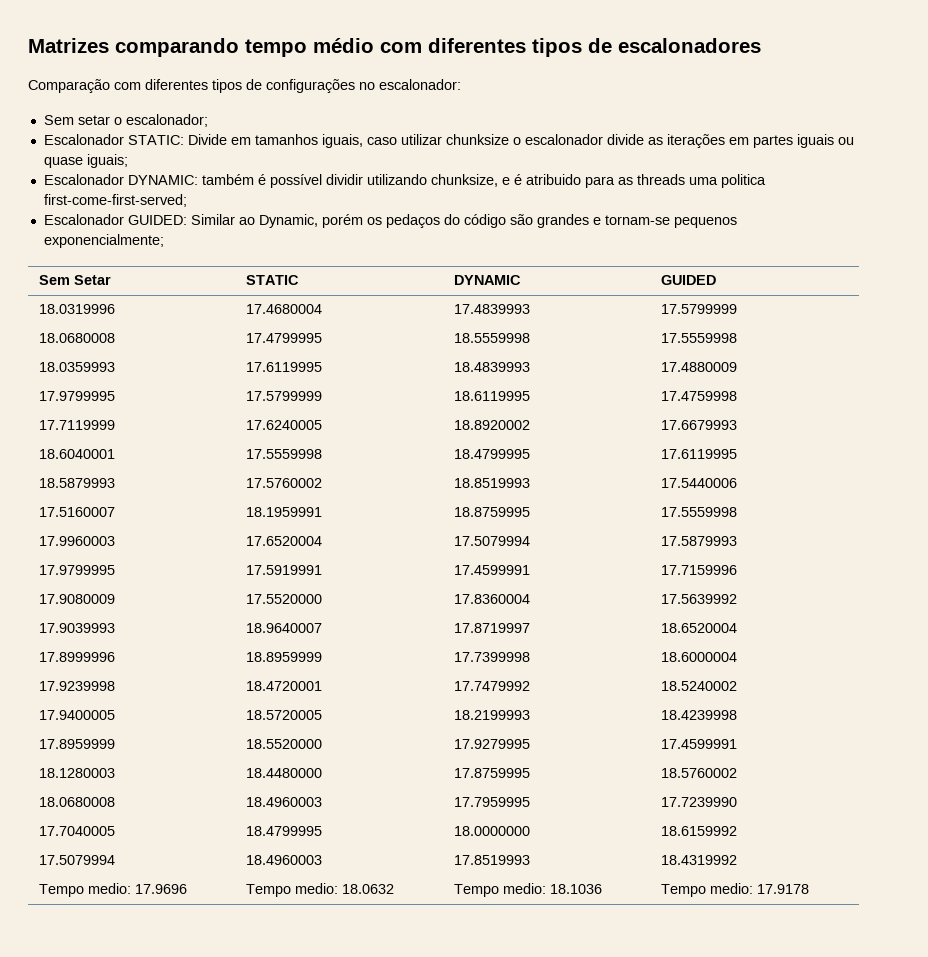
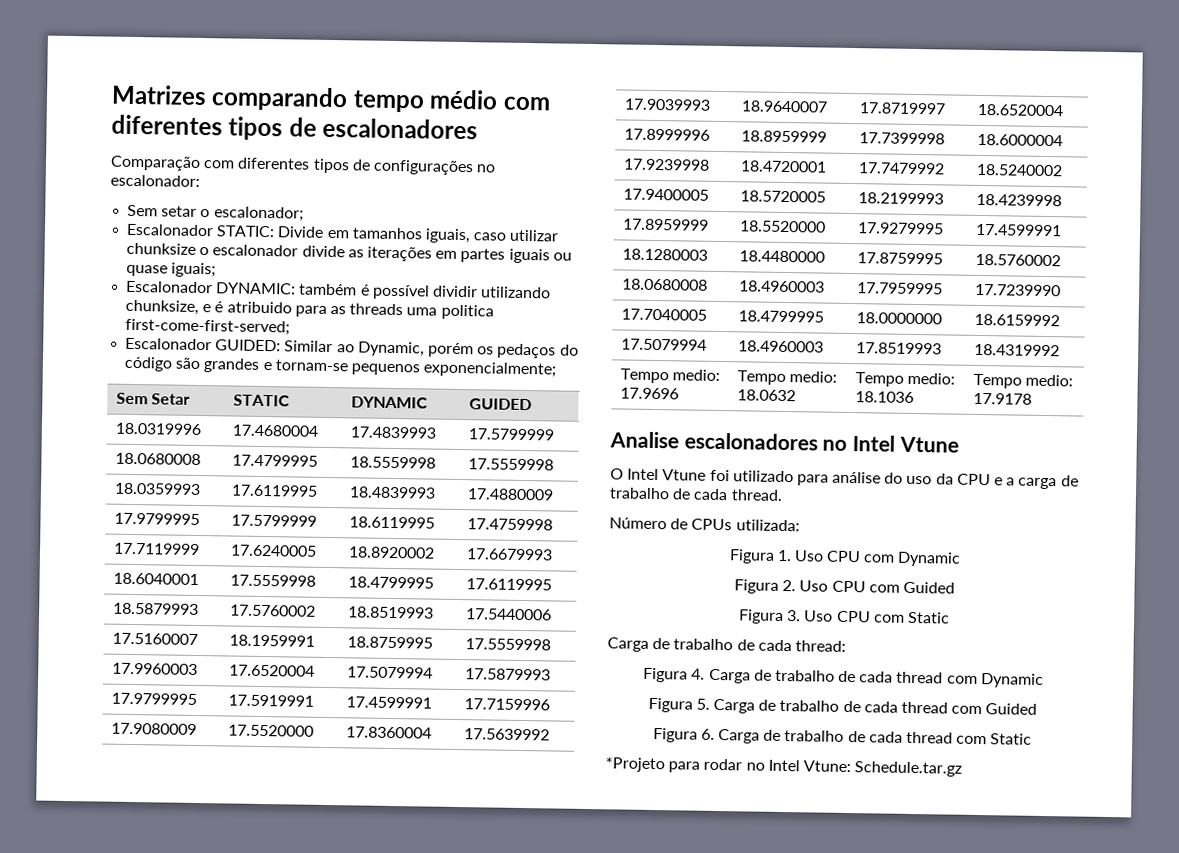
+ Analise escalonadores no Intel Vtune
+ O Intel Vtune foi utilizado para análise do uso da CPU e a carga de trabalho de cada thread.
+ Número de CPUs utilizada:
+ Figura 1. Uso CPU com Dynamic
+ Figura 2. Uso CPU com Guided
+ Figura 3. Uso CPU com Static
+ Carga de trabalho de cada thread:
+ Figura 4. Carga de trabalho de cada thread com Dynamic
+ Figura 5. Carga de trabalho de cada thread com Guided
+ Figura 6. Carga de trabalho de cada thread com Static
+ *Projeto para rodar no Intel Vtune: Schedule.tar.gz

